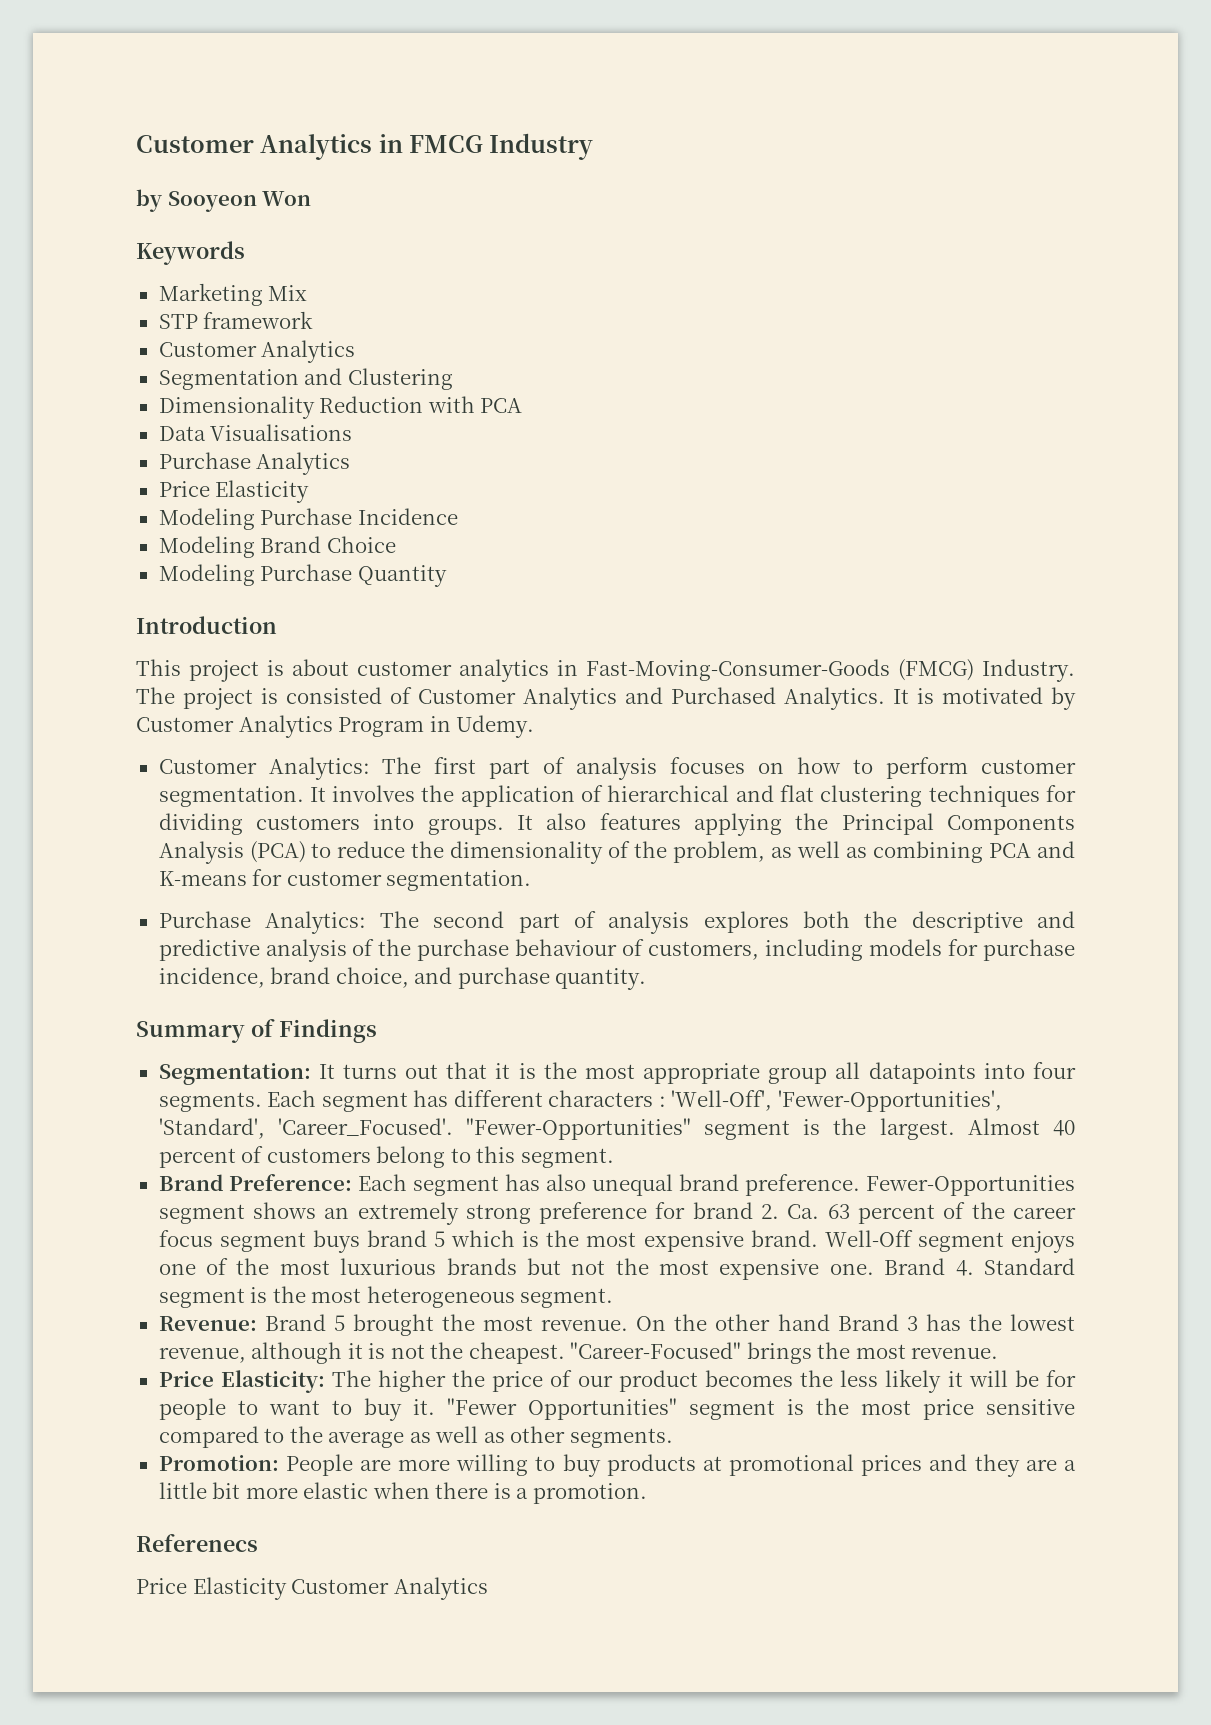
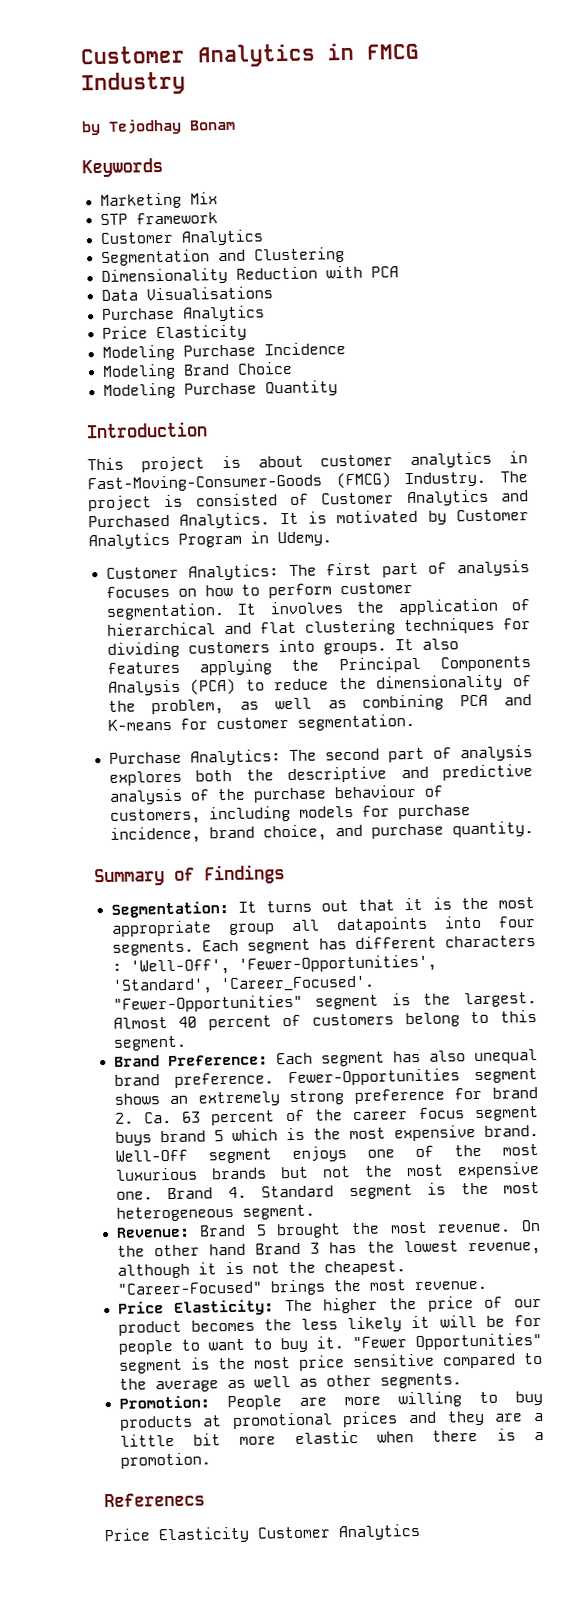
- by Sooyeon Won
+ by Tejodhay Bonam

